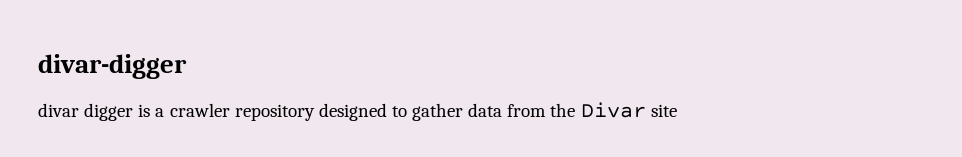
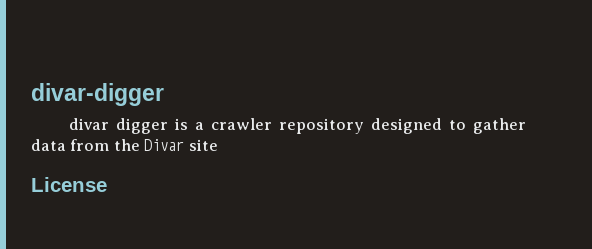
+ License

